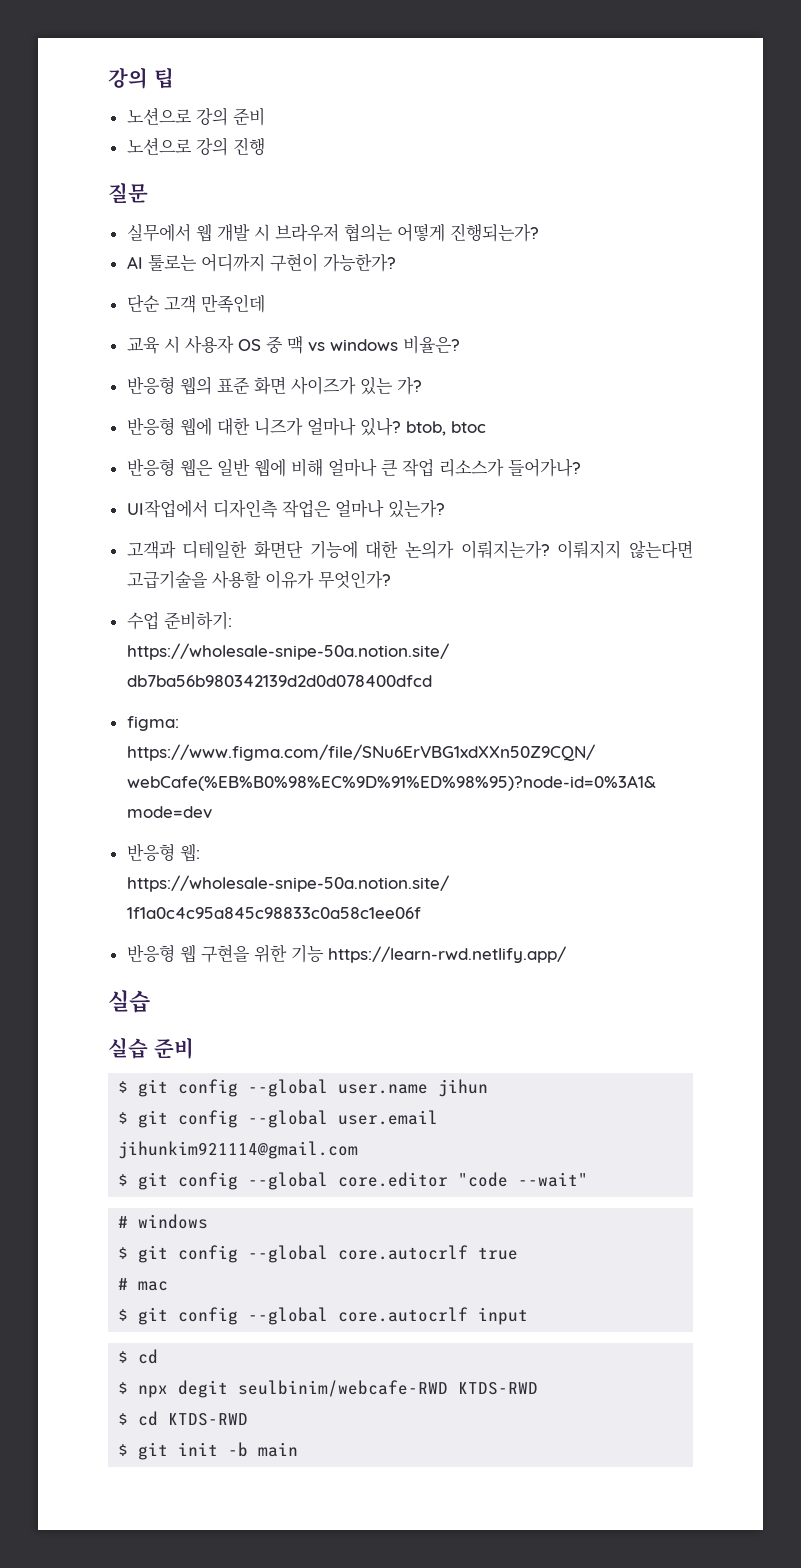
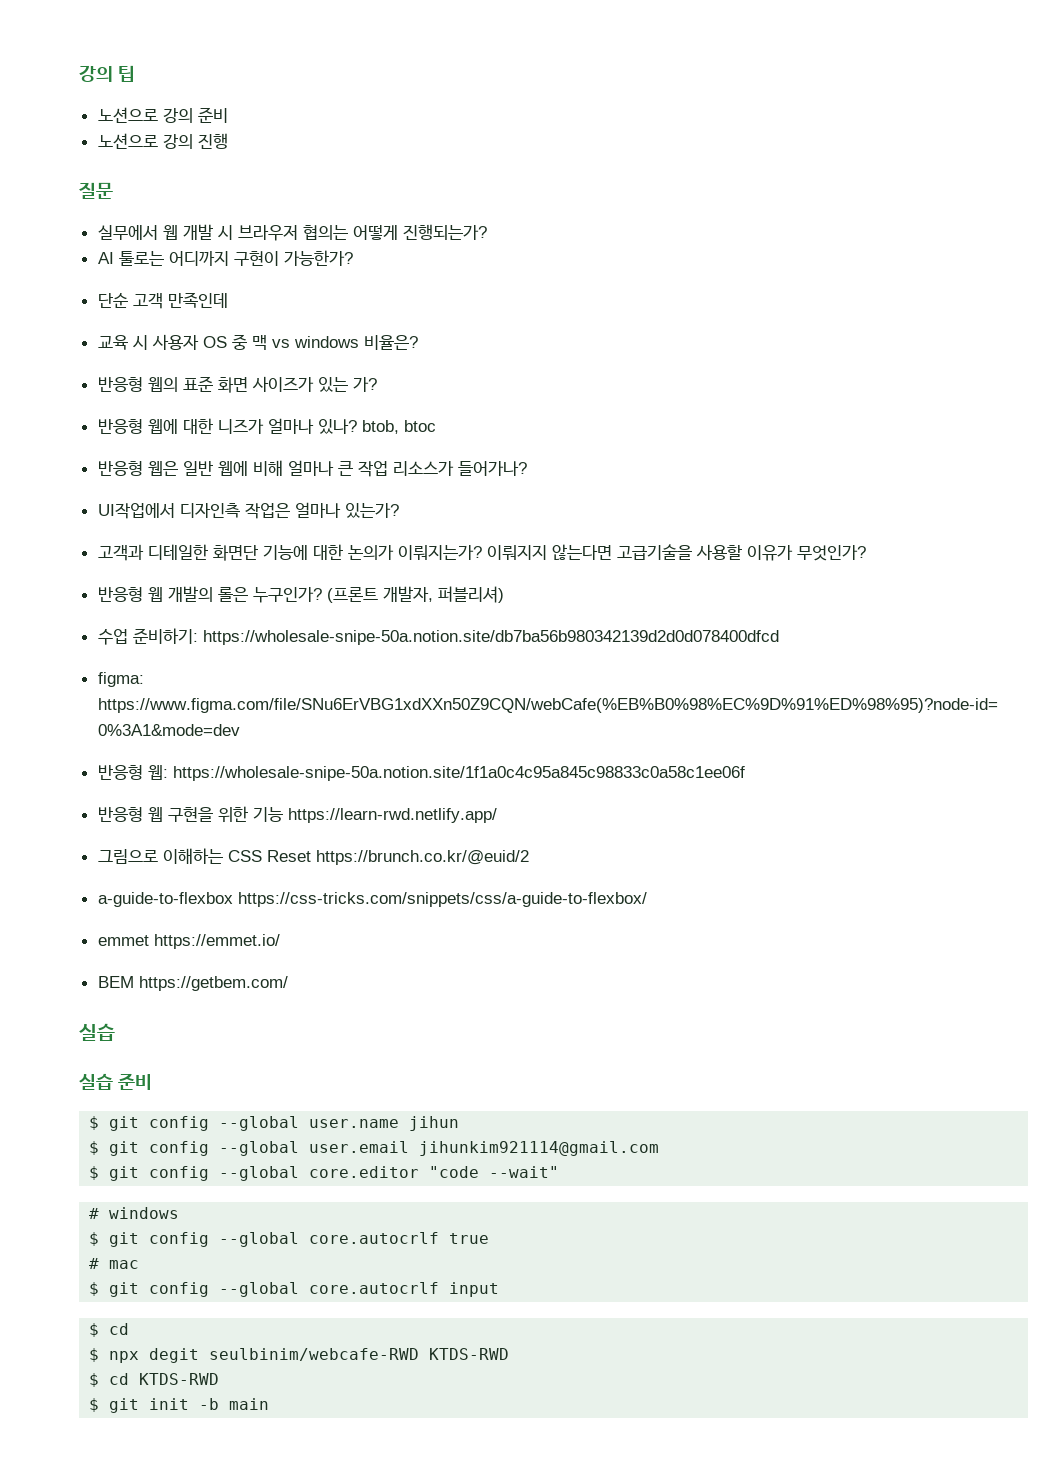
+ 반응형 웹 개발의 롤은 누구인가? (프론트 개발자, 퍼블리셔)
+ 그림으로 이해하는 CSS Reset https://brunch.co.kr/@euid/2
+ a-guide-to-flexbox https://css-tricks.com/snippets/css/a-guide-to-flexbox/
+ emmet https://emmet.io/
+ BEM https://getbem.com/

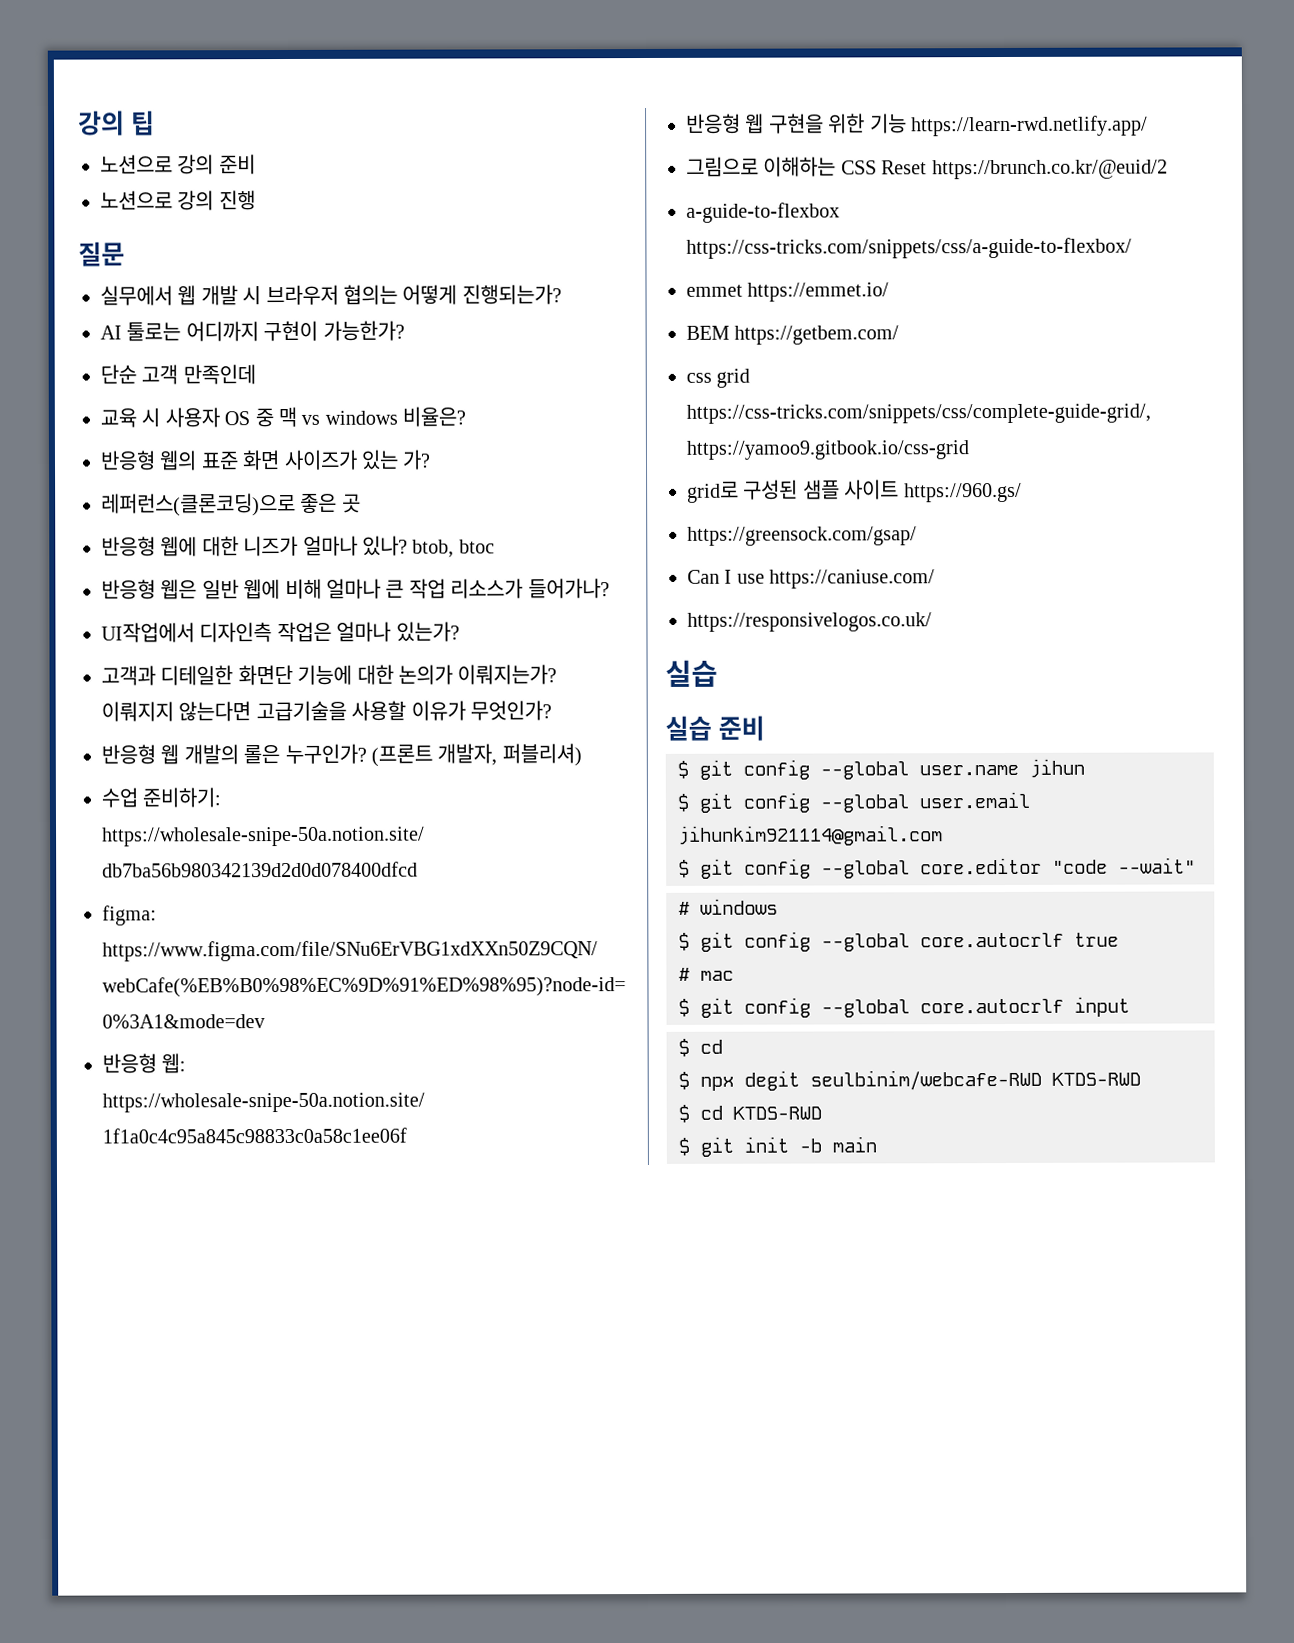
+ 레퍼런스(클론코딩)으로 좋은 곳
+ css grid https://css-tricks.com/snippets/css/complete-guide-grid/, https://yamoo9.gitbook.io/css-grid
+ grid로 구성된 샘플 사이트 https://960.gs/
+ https://greensock.com/gsap/
+ Can I use https://caniuse.com/
+ https://responsivelogos.co.uk/

